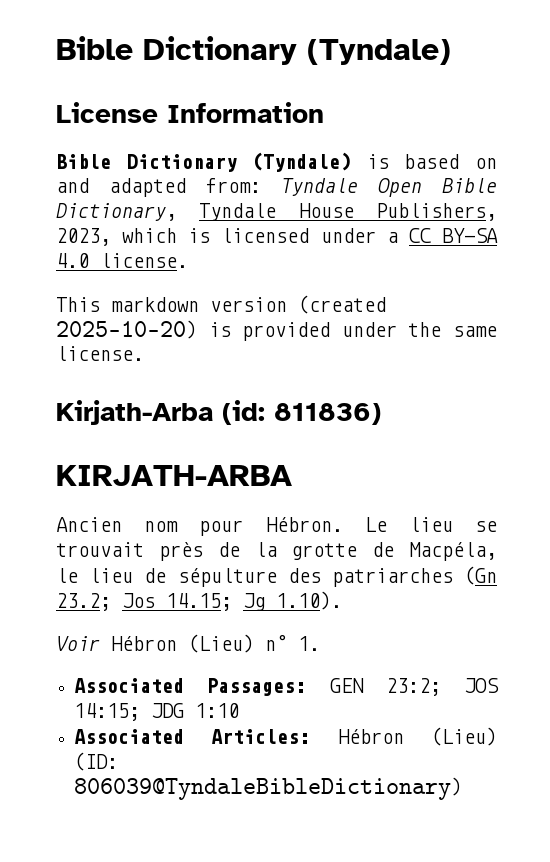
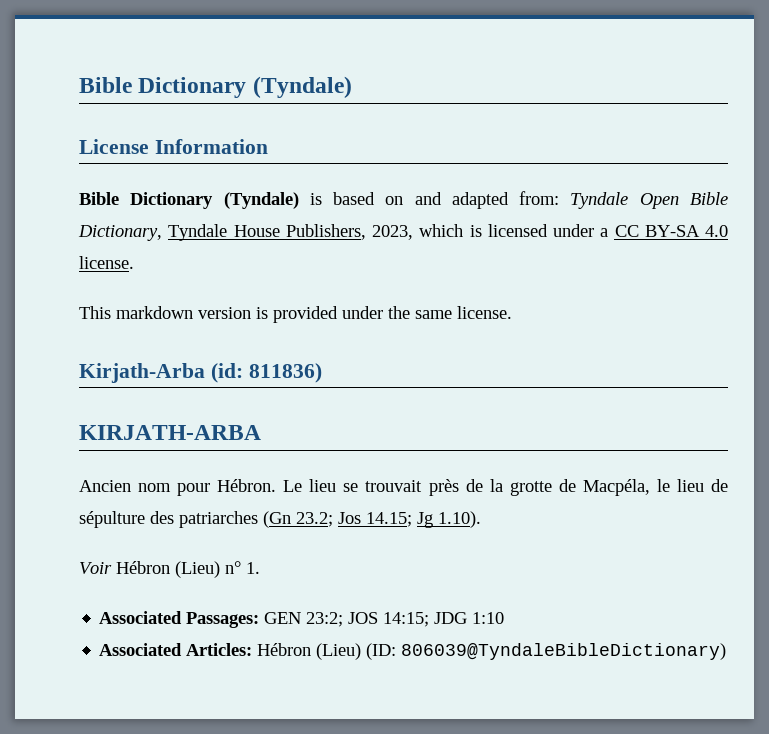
- This markdown version (created 2025-10-20) is provided under the same license.
+ This markdown version is provided under the same license.

